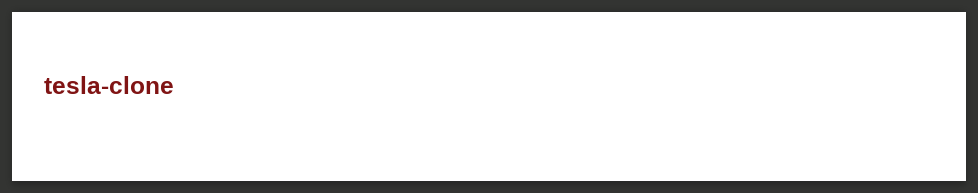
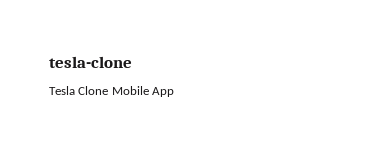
+ Tesla Clone Mobile App

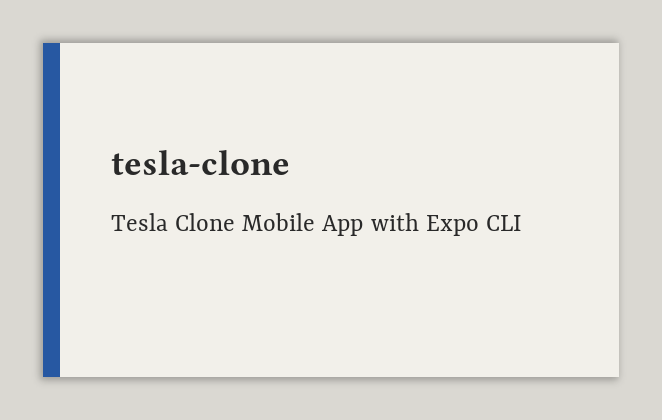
- Tesla Clone Mobile App
+ Tesla Clone Mobile App with Expo CLI

